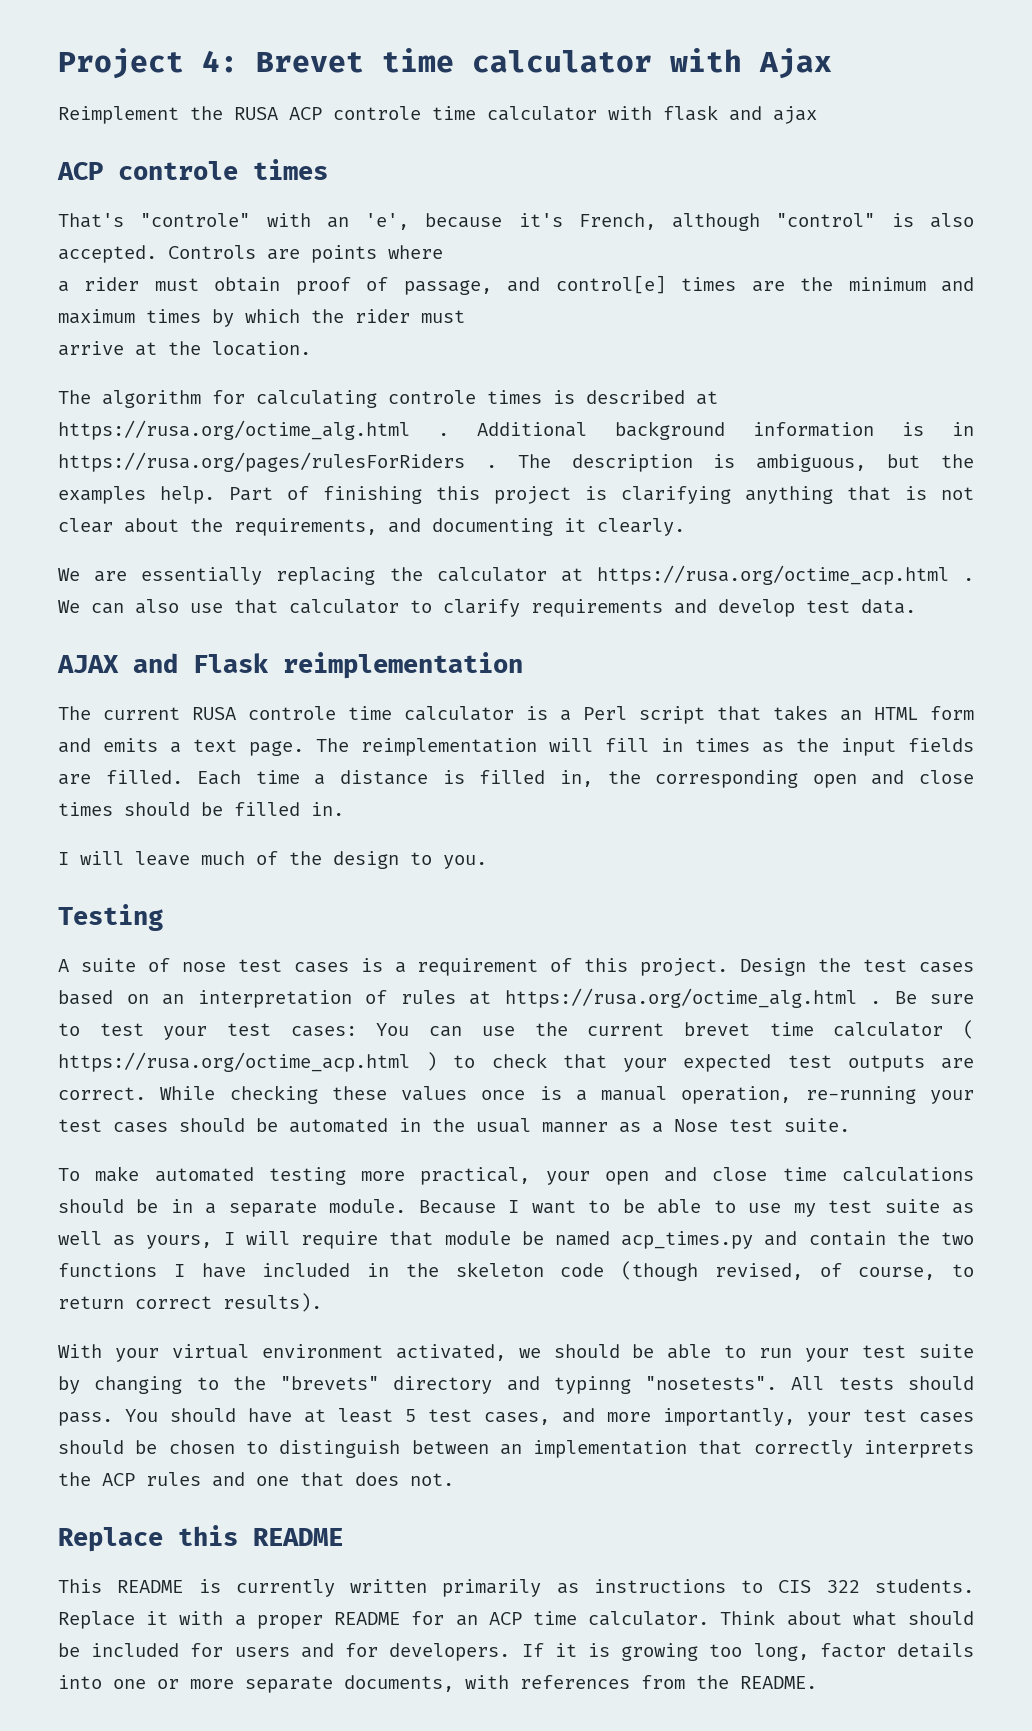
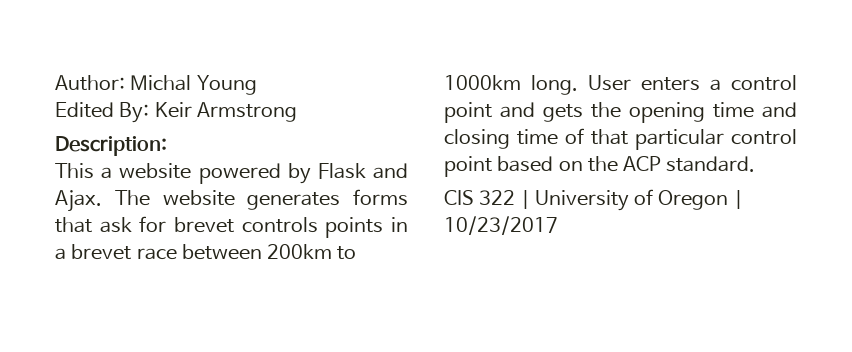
- Project 4: Brevet time calculator with Ajax
- Reimplement the RUSA ACP controle time calculator with flask and ajax
- ACP controle times
- That's "controle" with an 'e', because it's French, although "control" is also accepted. Controls are points where
- a rider must obtain proof of passage, and control[e] times are the minimum and maximum times by which the rider must
- arrive at the location.
- The algorithm for calculating controle times is described at https://rusa.org/octime_alg.html . Additional background information is in https://rusa.org/pages/rulesForRiders . The description is ambiguous, but the examples help. Part of finishing this project is clarifying anything that is not clear about the requirements, and documenting it clearly.
- We are essentially replacing the calculator at https://rusa.org/octime_acp.html . We can also use that calculator to clarify requirements and develop test data.
- AJAX and Flask reimplementation
- The current RUSA controle time calculator is a Perl script that takes an HTML form and emits a text page. The reimplementation will fill in times as the input fields are filled. Each time a distance is filled in, the corresponding open and close times should be filled in.
- I will leave much of the design to you.
- Testing
- A suite of nose test cases is a requirement of this project. Design the test cases based on an interpretation of rules at https://rusa.org/octime_alg.html . Be sure to test your test cases: You can use the current brevet time calculator ( https://rusa.org/octime_acp.html ) to check that your expected test outputs are correct. While checking these values once is a manual operation, re-running your test cases should be automated in the usual manner as a Nose test suite.
- To make automated testing more practical, your open and close time calculations should be in a separate module. Because I want to be able to use my test suite as well as yours, I will require that module be named acp_times.py and contain the two functions I have included in the skeleton code (though revised, of course, to return correct results).
- With your virtual environment activated, we should be able to run your test suite by changing to the "brevets" directory and typinng "nosetests". All tests should pass. You should have at least 5 test cases, and more importantly, your test cases should be chosen to distinguish between an implementation that correctly interprets the ACP rules and one that does not.
- Replace this README
- This README is currently written primarily as instructions to CIS 322 students. Replace it with a proper README for an ACP time calculator. Think about what should be included for users and for developers. If it is growing too long, factor details into one or more separate documents, with references from the README.
+ Author: Michal Young
+ Edited By: Keir Armstrong
+ Description:
+ This a website powered by Flask and Ajax. The website generates forms that ask for brevet controls points in a brevet race between 200km to 1000km long. User enters a control point and gets the opening time and closing time of that particular control point based on the ACP standard.
+ CIS 322 | University of Oregon | 10/23/2017

